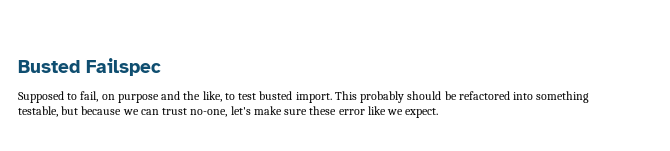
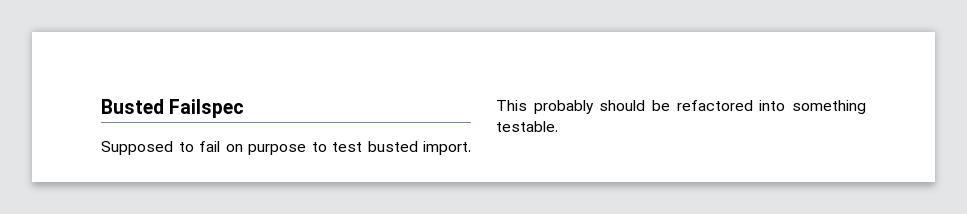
- Supposed to fail, on purpose and the like, to test busted import.
+ Supposed to fail on purpose to test busted import.
- This probably should be refactored into something testable, but because we can trust no-one, let's make sure these error like we expect.
+ This probably should be refactored into something testable.

